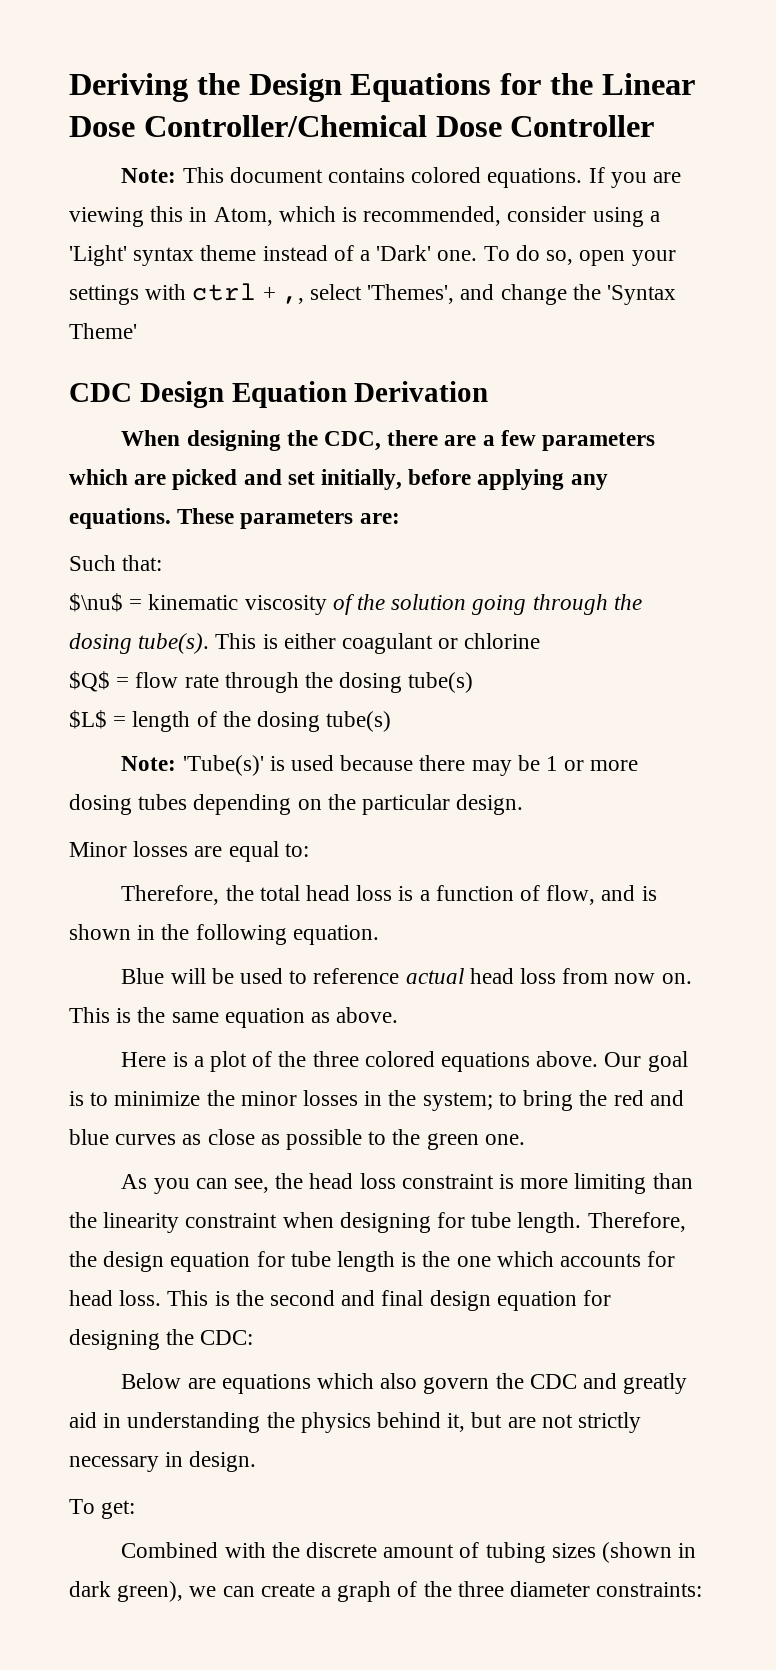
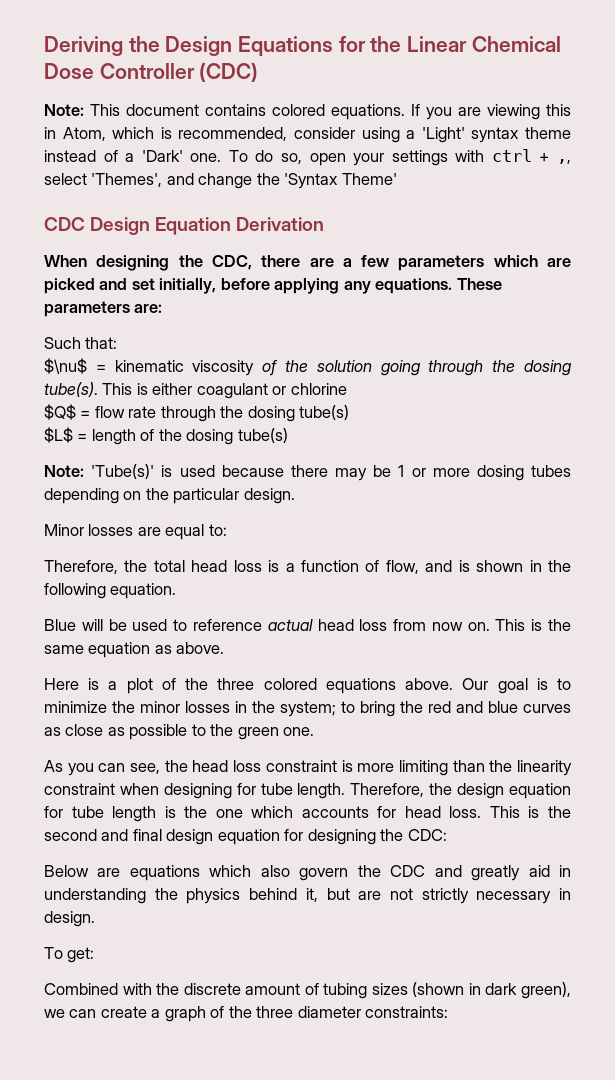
- Deriving the Design Equations for the Linear Dose Controller/Chemical Dose Controller
+ Deriving the Design Equations for the Linear Chemical Dose Controller (CDC)

